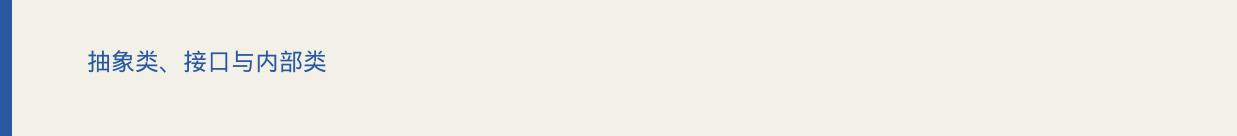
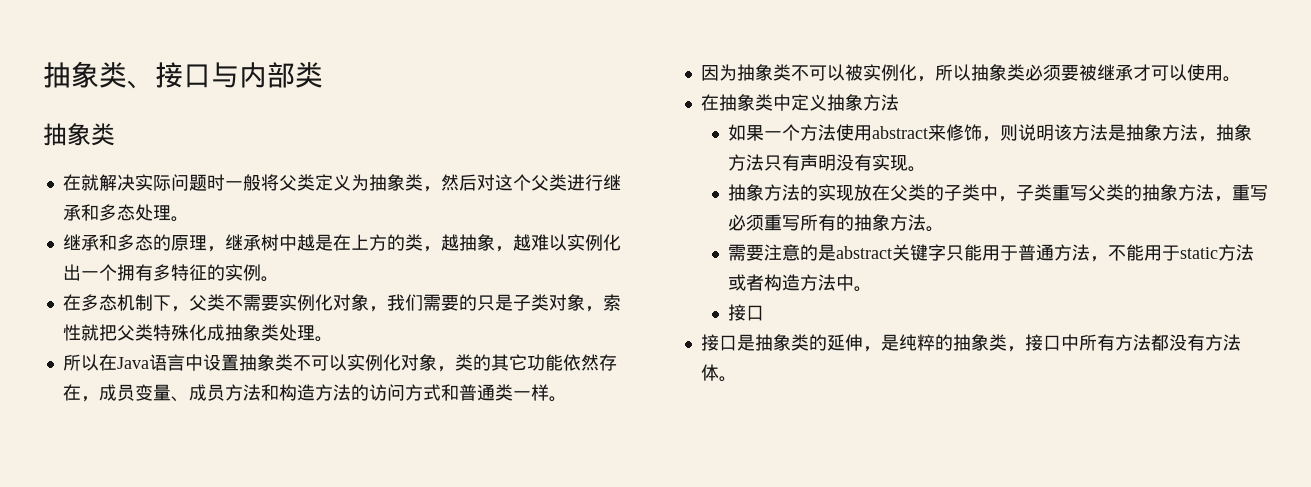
  抽象类、接口与内部类
+ 抽象类
+ 在就解决实际问题时一般将父类定义为抽象类，然后对这个父类进行继承和多态处理。
+ 继承和多态的原理，继承树中越是在上方的类，越抽象，越难以实例化出一个拥有多特征的实例。
+ 在多态机制下，父类不需要实例化对象，我们需要的只是子类对象，索性就把父类特殊化成抽象类处理。
+ 所以在Java语言中设置抽象类不可以实例化对象，类的其它功能依然存在，成员变量、成员方法和构造方法的访问方式和普通类一样。
+ 因为抽象类不可以被实例化，所以抽象类必须要被继承才可以使用。
+ 在抽象类中定义抽象方法
+ 如果一个方法使用abstract来修饰，则说明该方法是抽象方法，抽象方法只有声明没有实现。
+ 抽象方法的实现放在父类的子类中，子类重写父类的抽象方法，重写必须重写所有的抽象方法。
+ 需要注意的是abstract关键字只能用于普通方法，不能用于static方法或者构造方法中。
+ 接口
+ 接口是抽象类的延伸，是纯粹的抽象类，接口中所有方法都没有方法体。

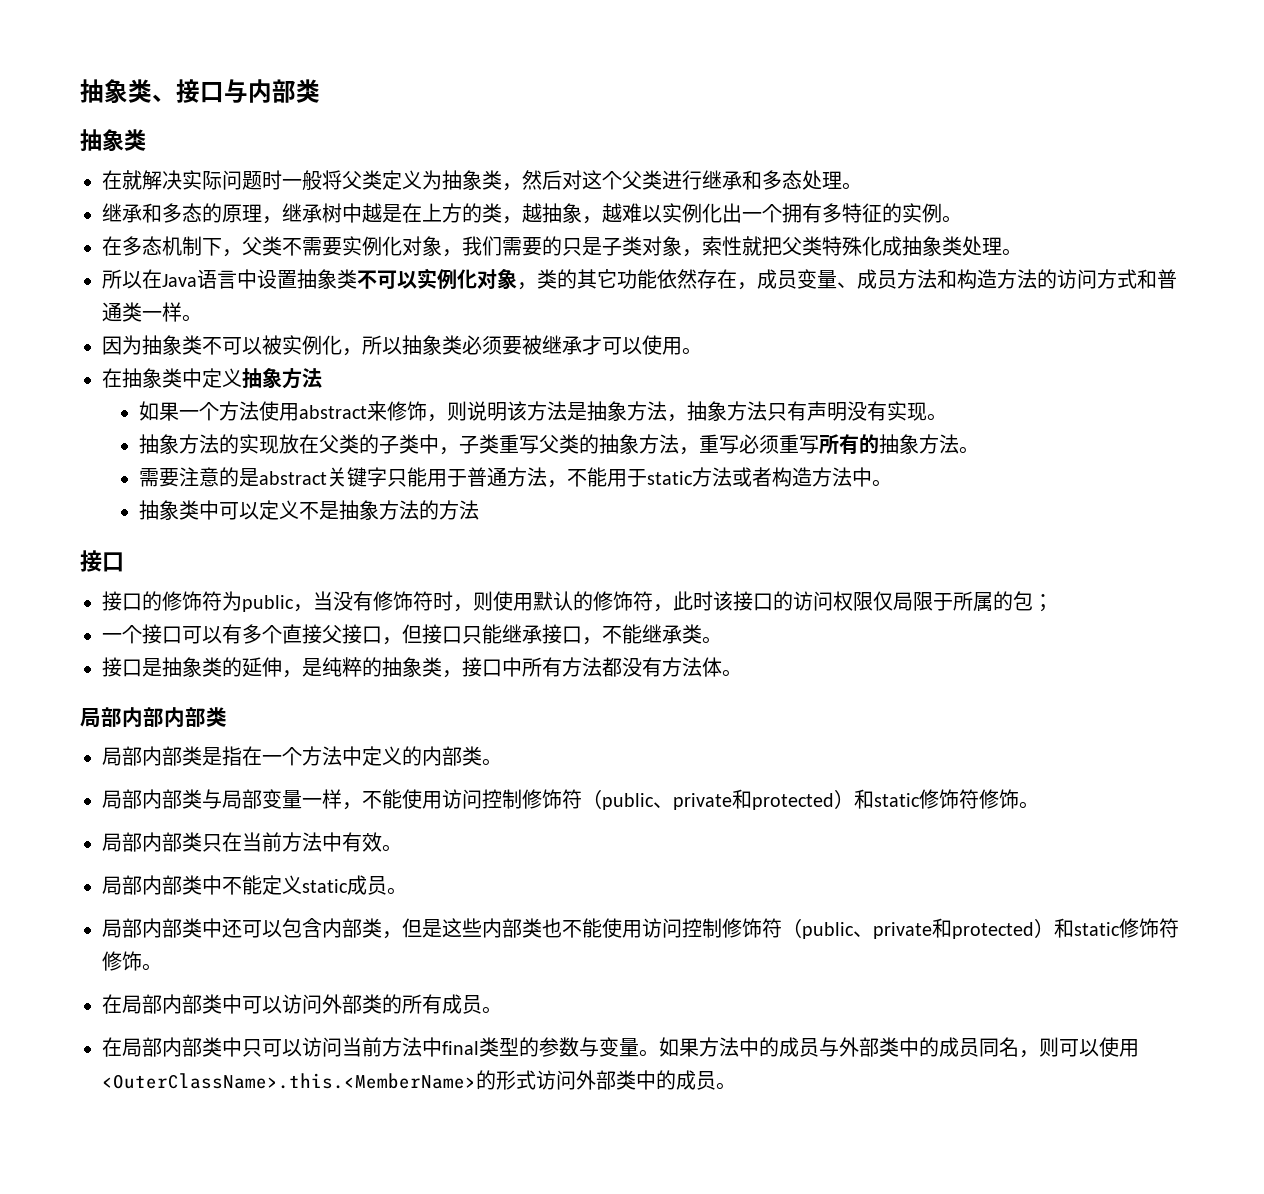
  需要注意的是abstract关键字只能用于普通方法，不能用于static方法或者构造方法中。
+ 抽象类中可以定义不是抽象方法的方法
  接口
+ 接口的修饰符为public，当没有修饰符时，则使用默认的修饰符，此时该接口的访问权限仅局限于所属的包；
+ 一个接口可以有多个直接父接口，但接口只能继承接口，不能继承类。
+ 局部内部内部类
+ 局部内部类是指在一个方法中定义的内部类。
+ 局部内部类与局部变量一样，不能使用访问控制修饰符（public、private和protected）和static修饰符修饰。
+ 局部内部类只在当前方法中有效。
+ 局部内部类中不能定义static成员。
+ 局部内部类中还可以包含内部类，但是这些内部类也不能使用访问控制修饰符（public、private和protected）和static修饰符修饰。
+ 在局部内部类中可以访问外部类的所有成员。
+ 在局部内部类中只可以访问当前方法中final类型的参数与变量。如果方法中的成员与外部类中的成员同名，则可以使用<OuterClassName>.this.<MemberName>的形式访问外部类中的成员。

